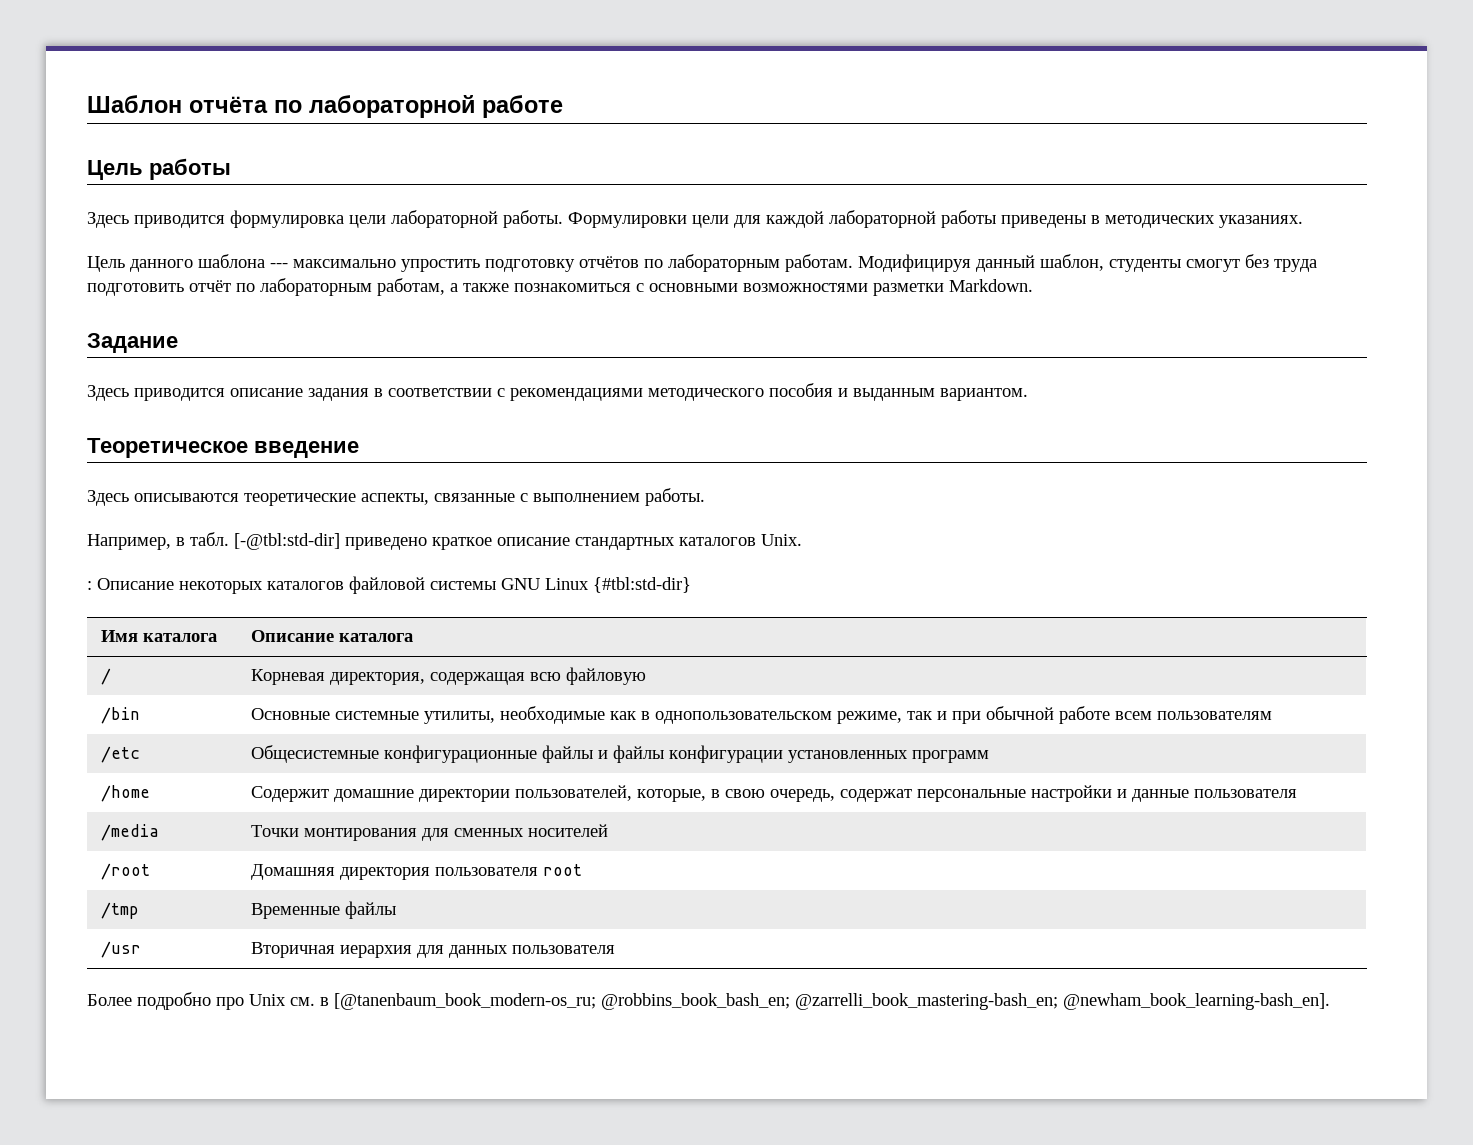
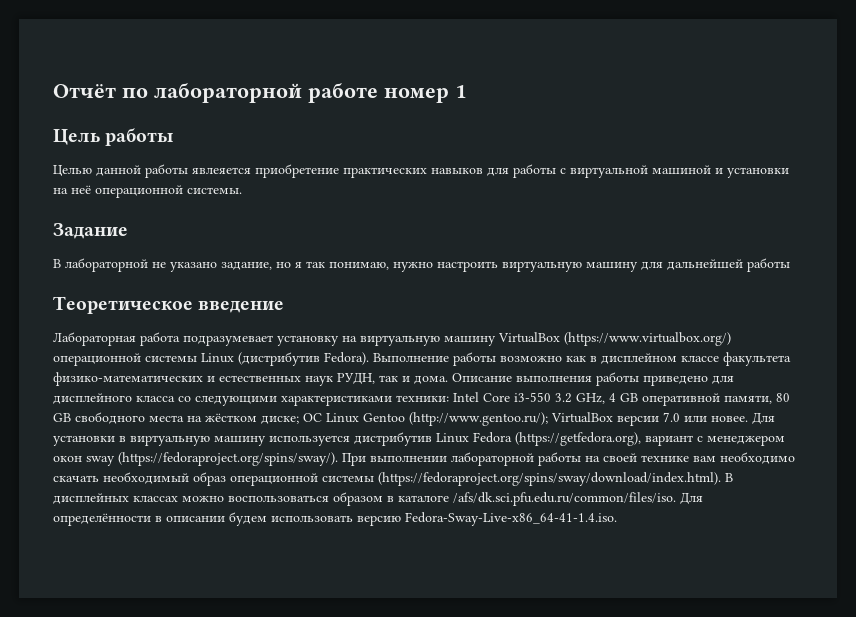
- Шаблон отчёта по лабораторной работе
+ Отчёт по лабораторной работе номер 1
- Здесь приводится формулировка цели лабораторной работы. Формулировки цели для каждой лабораторной работы приведены в методических указаниях.
- Цель данного шаблона --- максимально упростить подготовку отчётов по лабораторным работам. Модифицируя данный шаблон, студенты смогут без труда подготовить отчёт по лабораторным работам, а также познакомиться с основными возможностями разметки Markdown.
+ Целью данной работы явлеяется приобретение практических навыков для работы с виртуальной машиной и установки на неё операционной системы.
  Задание
- Здесь приводится описание задания в соответствии с рекомендациями методического пособия и выданным вариантом.
+ В лабораторной не указано задание, но я так понимаю, нужно настроить виртуальную машину для дальнейшей работы
  Теоретическое введение
- Здесь описываются теоретические аспекты, связанные с выполнением работы.
- Например, в табл. [-@tbl:std-dir] приведено краткое описание стандартных каталогов Unix.
- : Описание некоторых каталогов файловой системы GNU Linux {#tbl:std-dir}
- Имя каталога | Описание каталога
- / | Корневая директория, содержащая всю файловую
- /bin | Основные системные утилиты, необходимые как в однопользовательском режиме, так и при обычной работе всем пользователям
- /etc | Общесистемные конфигурационные файлы и файлы конфигурации установленных программ
- /home | Содержит домашние директории пользователей, которые, в свою очередь, содержат персональные настройки и данные пользователя
- /media | Точки монтирования для сменных носителей
- /root | Домашняя директория пользователя root
- /tmp | Временные файлы
- /usr | Вторичная иерархия для данных пользователя
- Более подробно про Unix см. в [@tanenbaum_book_modern-os_ru; @robbins_book_bash_en; @zarrelli_book_mastering-bash_en; @newham_book_learning-bash_en].
+ Лабораторная работа подразумевает установку на виртуальную машину VirtualBox (https://www.virtualbox.org/) операционной системы Linux (дистрибутив Fedora). Выполнение работы возможно как в дисплейном классе факультета физико-математических и естественных наук РУДН, так и дома. Описание выполнения работы приведено для дисплейного класса со следующими характеристиками техники: Intel Core i3-550 3.2 GHz, 4 GB оперативной памяти, 80 GB свободного места на жёстком диске; ОС Linux Gentoo (http://www.gentoo.ru/); VirtualBox версии 7.0 или новее. Для установки в виртуальную машину используется дистрибутив Linux Fedora (https://getfedora.org), вариант с менеджером окон sway (https://fedoraproject.org/spins/sway/). При выполнении лабораторной работы на своей технике вам необходимо скачать необходимый образ операционной системы (https://fedoraproject.org/spins/sway/download/index.html). В дисплейных классах можно воспользоваться образом в каталоге /afs/dk.sci.pfu.edu.ru/common/files/iso. Для определённости в описании будем использовать версию Fedora-Sway-Live-x86_64-41-1.4.iso.

